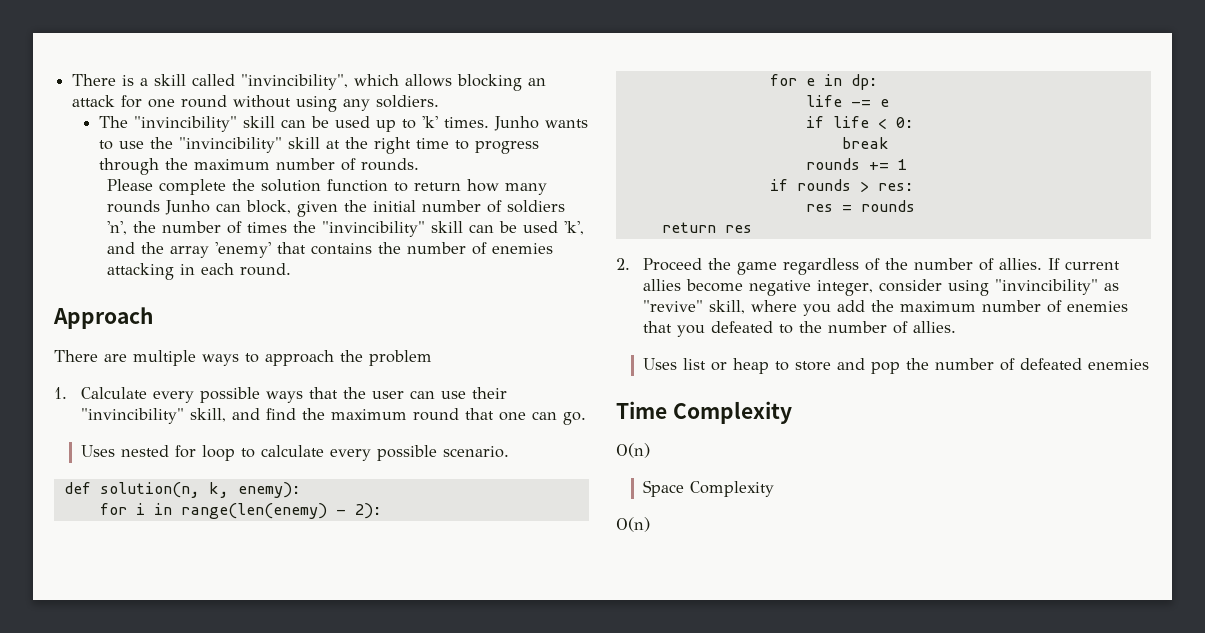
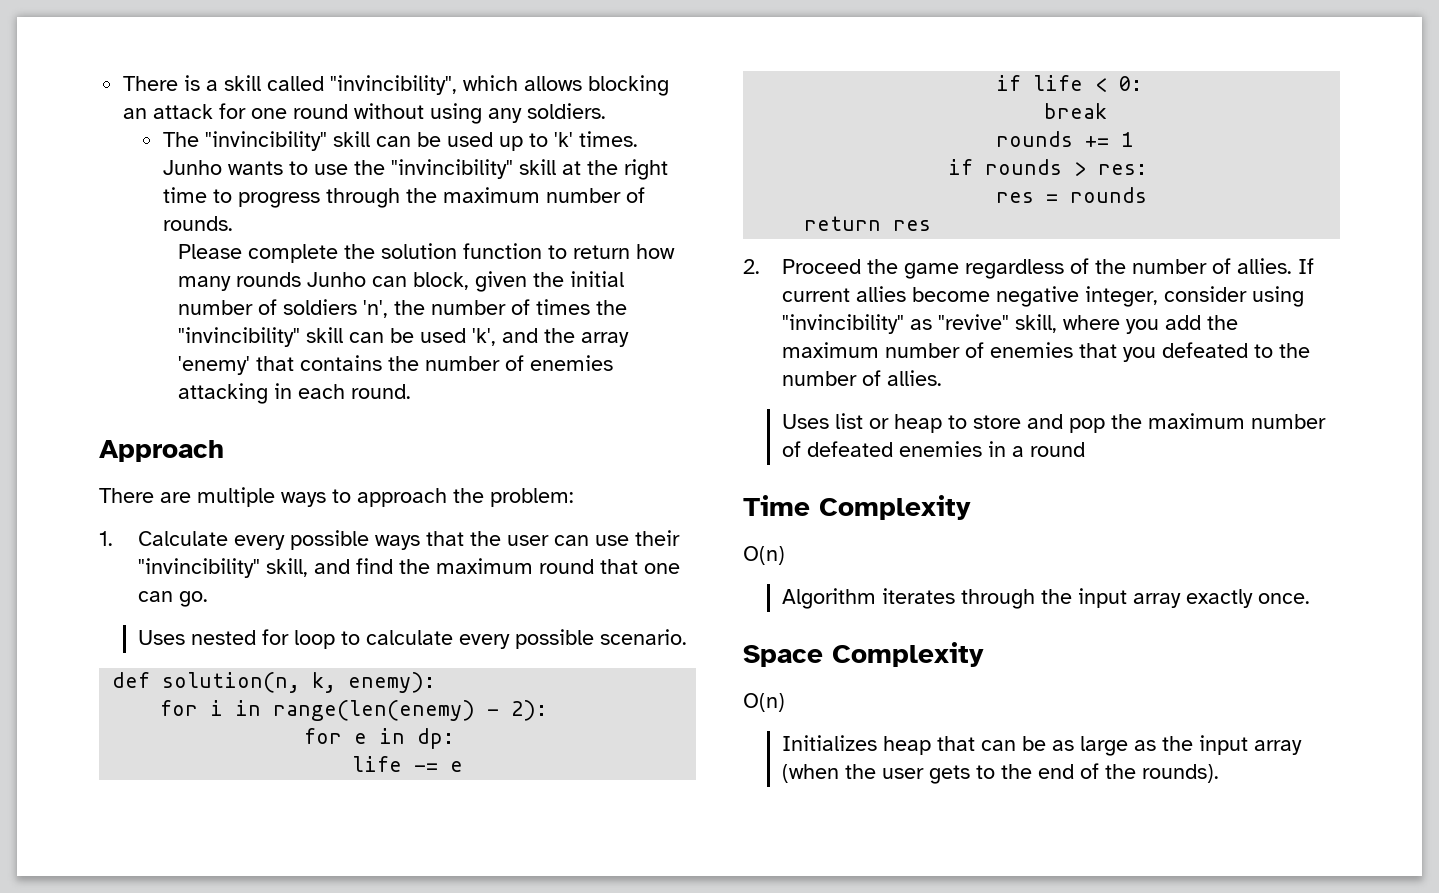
- There are multiple ways to approach the problem
+ There are multiple ways to approach the problem:
- Uses list or heap to store and pop the number of defeated enemies
+ Uses list or heap to store and pop the maximum number of defeated enemies in a round
+ Algorithm iterates through the input array exactly once.
  Space Complexity
  O(n)
+ Initializes heap that can be as large as the input array (when the user gets to the end of the rounds).

